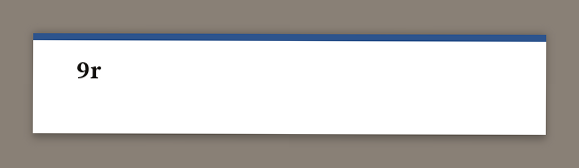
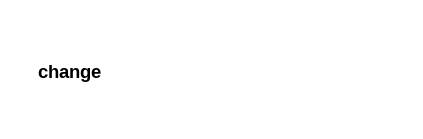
- 9r
+ change

